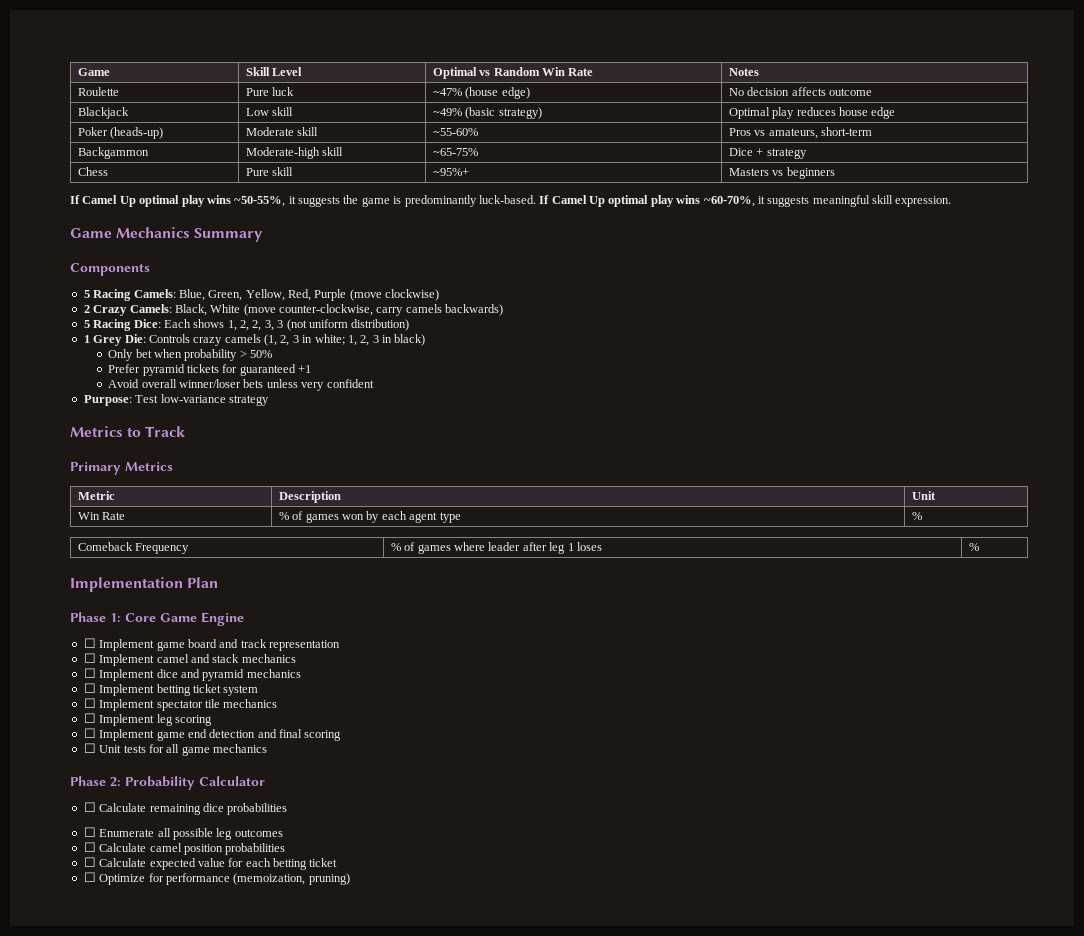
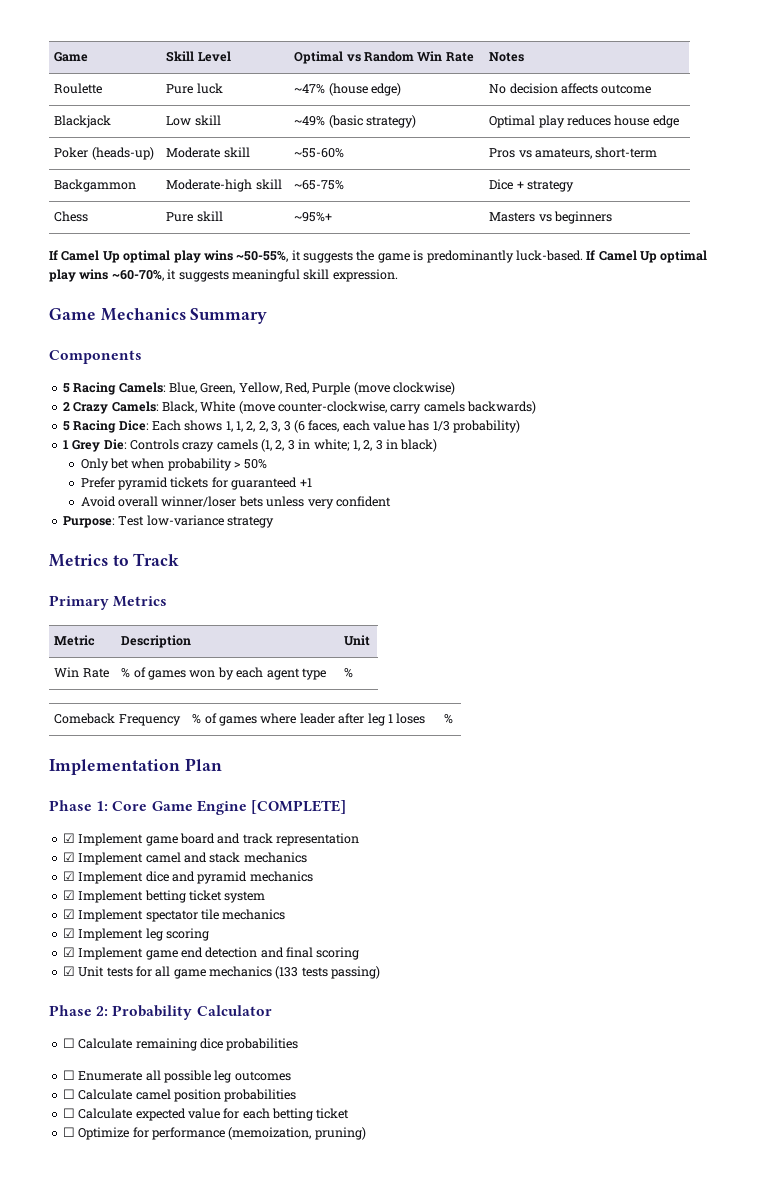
- 5 Racing Dice: Each shows 1, 2, 2, 3, 3 (not uniform distribution)
+ 5 Racing Dice: Each shows 1, 1, 2, 2, 3, 3 (6 faces, each value has 1/3 probability)
- Phase 1: Core Game Engine
- ☐ Implement game board and track representation
+ Phase 1: Core Game Engine [COMPLETE]
+ ☑ Implement game board and track representation
- ☐ Implement camel and stack mechanics
+ ☑ Implement camel and stack mechanics
- ☐ Implement dice and pyramid mechanics
+ ☑ Implement dice and pyramid mechanics
- ☐ Implement betting ticket system
+ ☑ Implement betting ticket system
- ☐ Implement spectator tile mechanics
+ ☑ Implement spectator tile mechanics
- ☐ Implement leg scoring
+ ☑ Implement leg scoring
- ☐ Implement game end detection and final scoring
+ ☑ Implement game end detection and final scoring
- ☐ Unit tests for all game mechanics
+ ☑ Unit tests for all game mechanics (133 tests passing)

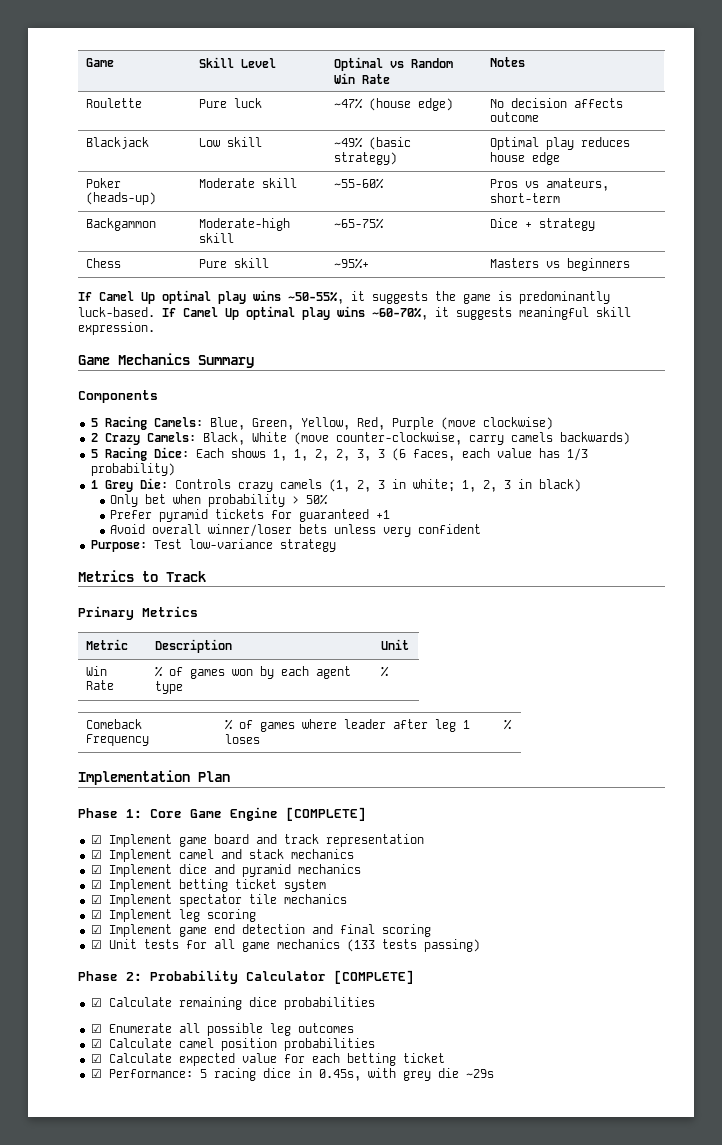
- Phase 2: Probability Calculator
- ☐ Calculate remaining dice probabilities
+ Phase 2: Probability Calculator [COMPLETE]
+ ☑ Calculate remaining dice probabilities
- ☐ Enumerate all possible leg outcomes
+ ☑ Enumerate all possible leg outcomes
- ☐ Calculate camel position probabilities
+ ☑ Calculate camel position probabilities
- ☐ Calculate expected value for each betting ticket
+ ☑ Calculate expected value for each betting ticket
- ☐ Optimize for performance (memoization, pruning)
+ ☑ Performance: 5 racing dice in 0.45s, with grey die ~29s

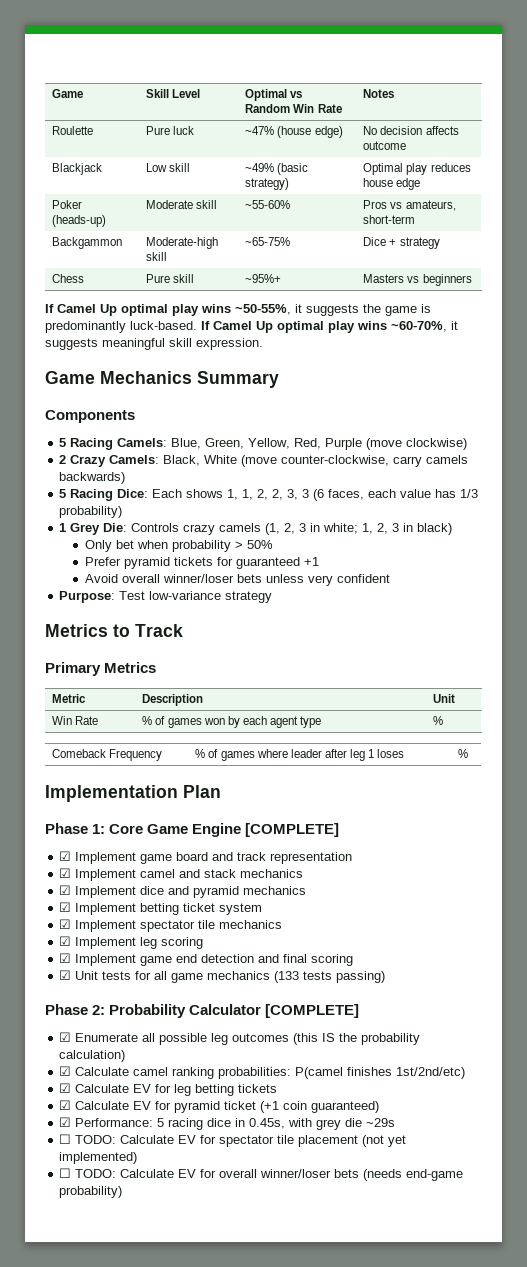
- ☑ Calculate remaining dice probabilities
- ☑ Enumerate all possible leg outcomes
- ☑ Calculate camel position probabilities
- ☑ Calculate expected value for each betting ticket
+ ☑ Enumerate all possible leg outcomes (this IS the probability calculation)
+ ☑ Calculate camel ranking probabilities: P(camel finishes 1st/2nd/etc)
+ ☑ Calculate EV for leg betting tickets
+ ☑ Calculate EV for pyramid ticket (+1 coin guaranteed)
+ ☐ TODO: Calculate EV for spectator tile placement (not yet implemented)
+ ☐ TODO: Calculate EV for overall winner/loser bets (needs end-game probability)

